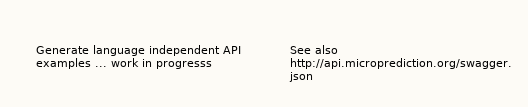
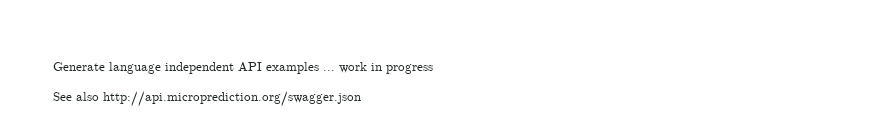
- Generate language independent API examples ... work in progresss
+ Generate language independent API examples ... work in progress

